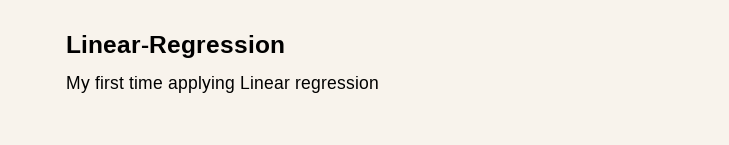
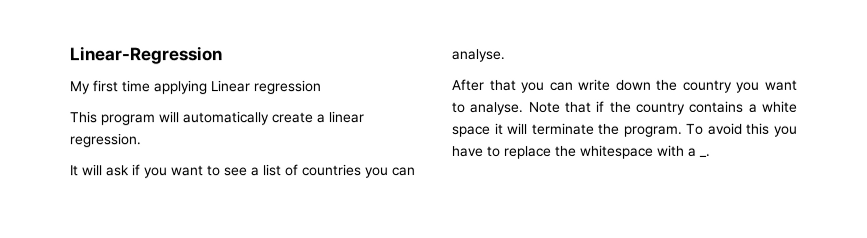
+ This program will automatically create a linear regression.
+ It will ask if you want to see a list of countries you can analyse.
+ After that you can write down the country you want to analyse. Note that if the country contains a white space it will terminate the program. To avoid this you have to replace the whitespace with a _.

